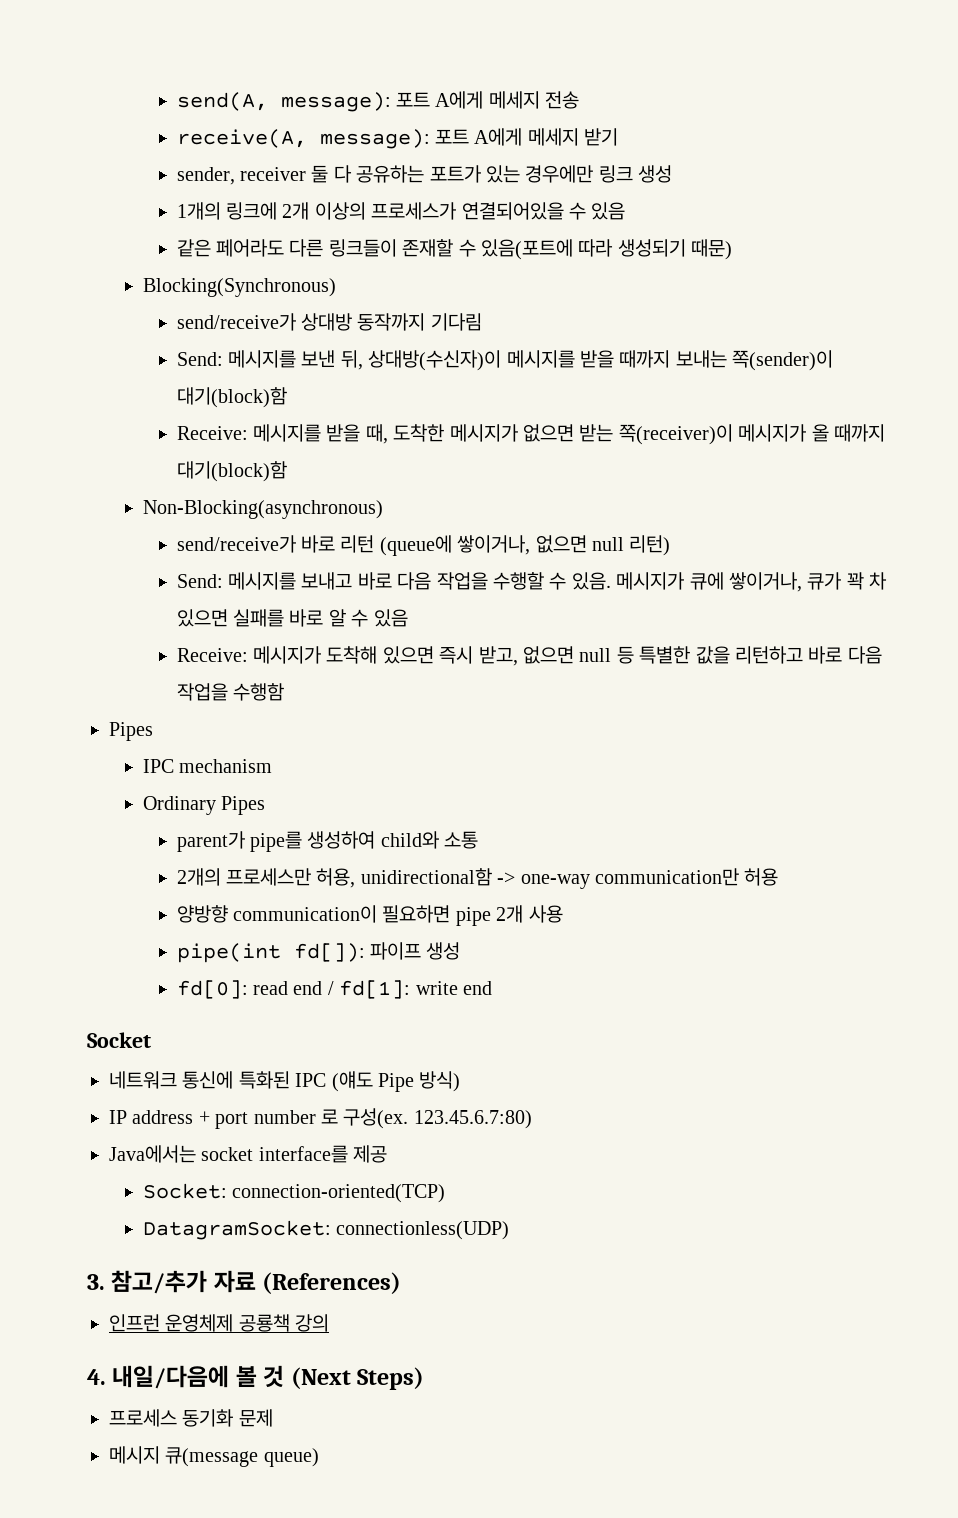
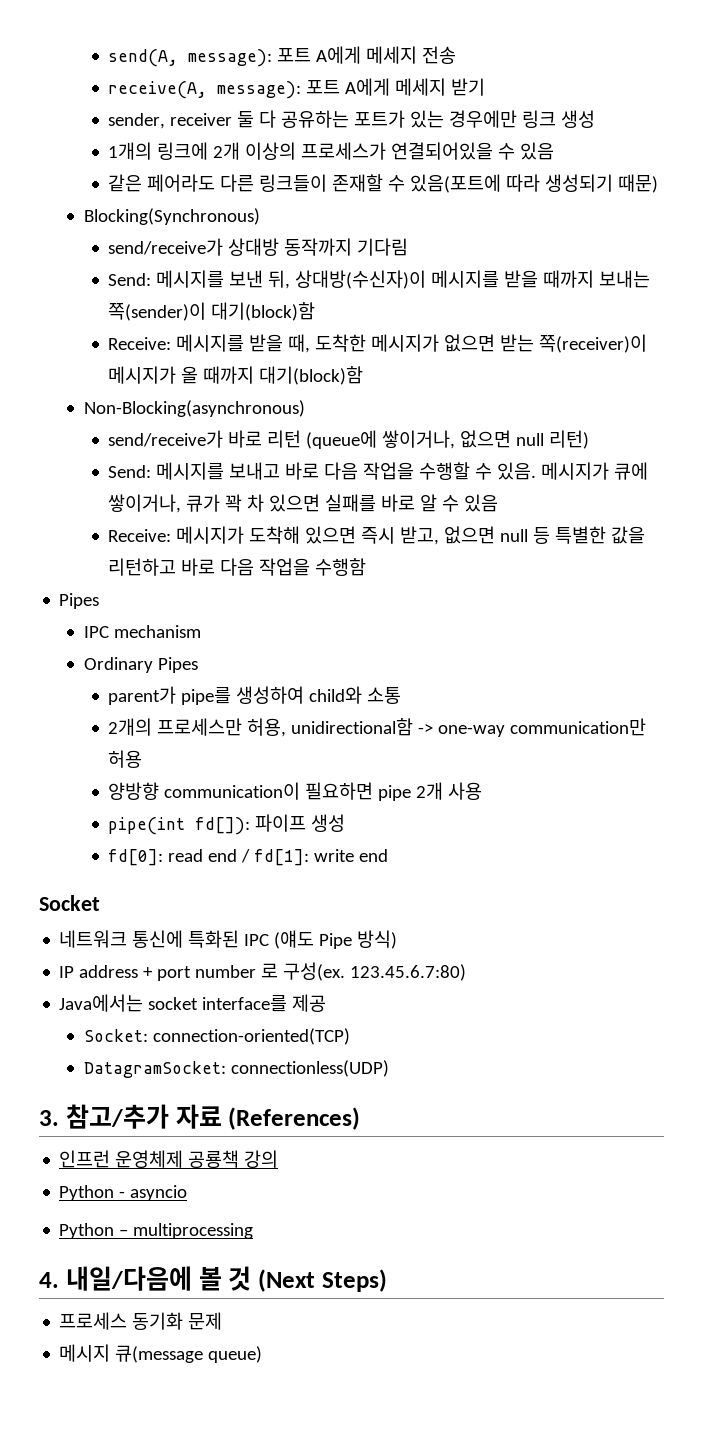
+ Python - asyncio
+ Python – multiprocessing

